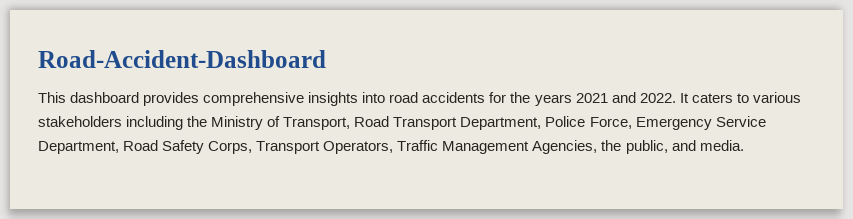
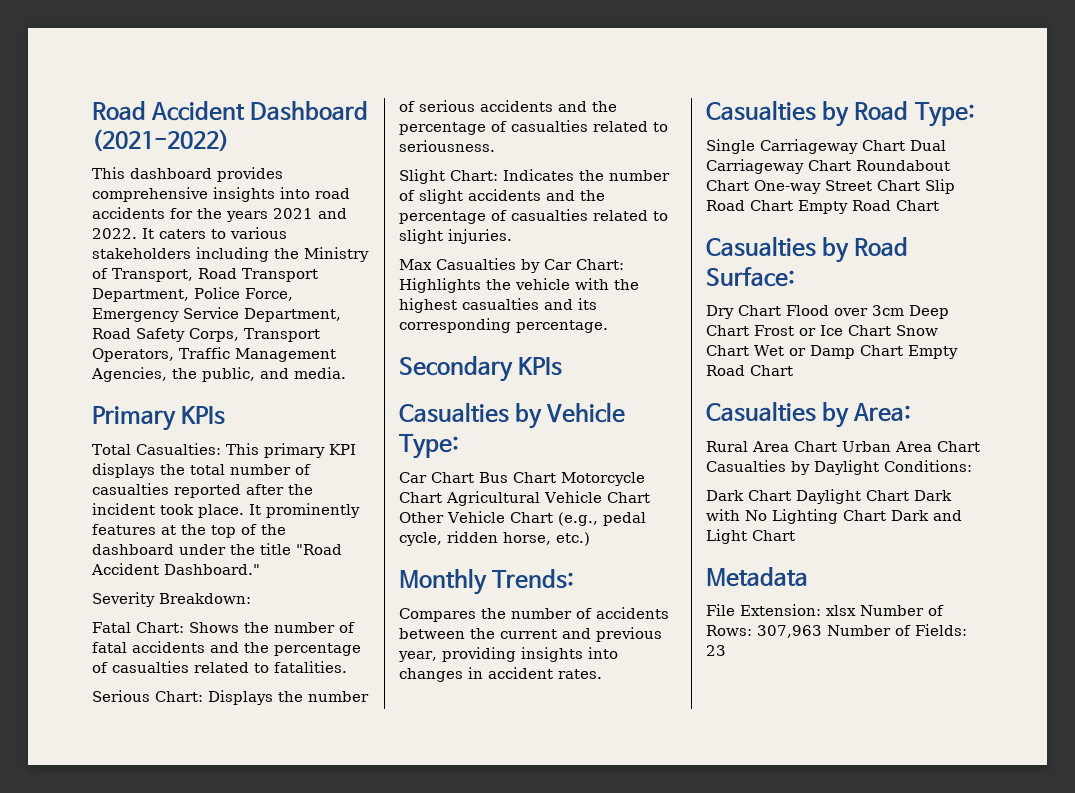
- Road-Accident-Dashboard
+ Road Accident Dashboard (2021-2022)
+ Primary KPIs
+ Total Casualties: This primary KPI displays the total number of casualties reported after the incident took place. It prominently features at the top of the dashboard under the title "Road Accident Dashboard."
+ Severity Breakdown:
+ Fatal Chart: Shows the number of fatal accidents and the percentage of casualties related to fatalities.
+ Serious Chart: Displays the number of serious accidents and the percentage of casualties related to seriousness.
+ Slight Chart: Indicates the number of slight accidents and the percentage of casualties related to slight injuries.
+ Max Casualties by Car Chart: Highlights the vehicle with the highest casualties and its corresponding percentage.
+ Secondary KPIs
+ Casualties by Vehicle Type:
+ Car Chart Bus Chart Motorcycle Chart Agricultural Vehicle Chart Other Vehicle Chart (e.g., pedal cycle, ridden horse, etc.)
+ Monthly Trends:
+ Compares the number of accidents between the current and previous year, providing insights into changes in accident rates.
+ Casualties by Road Type:
+ Single Carriageway Chart Dual Carriageway Chart Roundabout Chart One-way Street Chart Slip Road Chart Empty Road Chart
+ Casualties by Road Surface:
+ Dry Chart Flood over 3cm Deep Chart Frost or Ice Chart Snow Chart Wet or Damp Chart Empty Road Chart
+ Casualties by Area:
+ Rural Area Chart Urban Area Chart Casualties by Daylight Conditions:
+ Dark Chart Daylight Chart Dark with No Lighting Chart Dark and Light Chart
+ Metadata
+ File Extension: xlsx Number of Rows: 307,963 Number of Fields: 23

